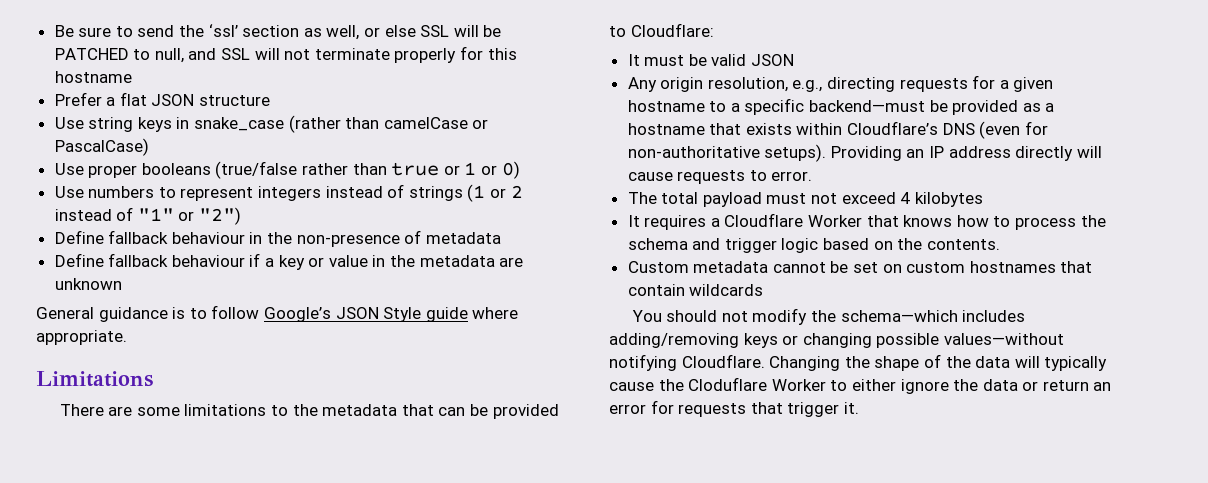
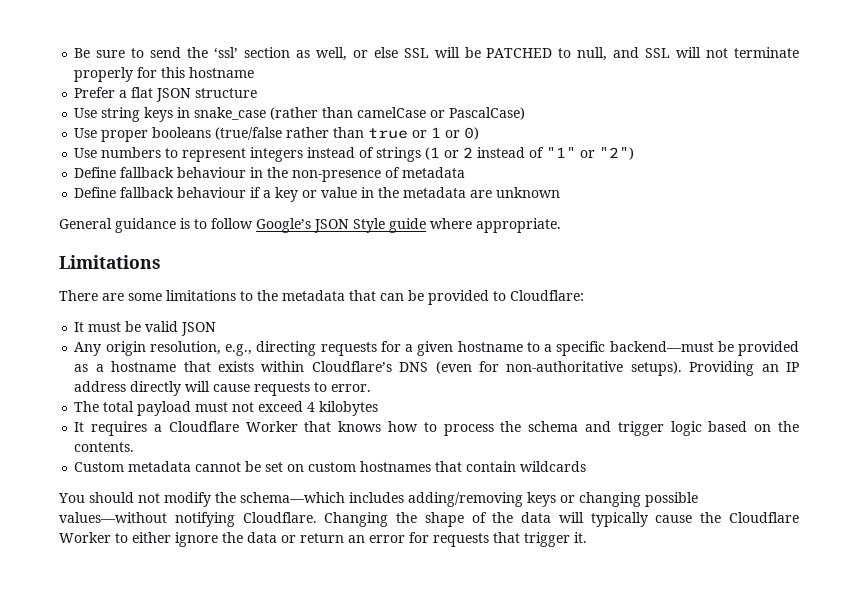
- Changing the shape of the data will typically cause the Cloduflare Worker to either ignore the data or return an error for requests that trigger it.
+ Changing the shape of the data will typically cause the Cloudflare Worker to either ignore the data or return an error for requests that trigger it.

